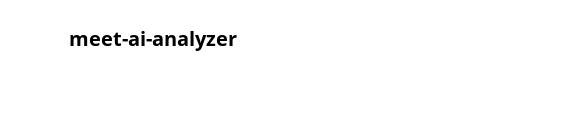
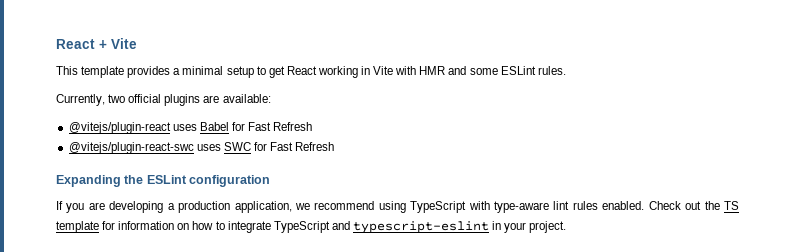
- meet-ai-analyzer
+ React + Vite
+ This template provides a minimal setup to get React working in Vite with HMR and some ESLint rules.
+ Currently, two official plugins are available:
+ @vitejs/plugin-react uses Babel for Fast Refresh
+ @vitejs/plugin-react-swc uses SWC for Fast Refresh
+ Expanding the ESLint configuration
+ If you are developing a production application, we recommend using TypeScript with type-aware lint rules enabled. Check out the TS template for information on how to integrate TypeScript and typescript-eslint in your project.

